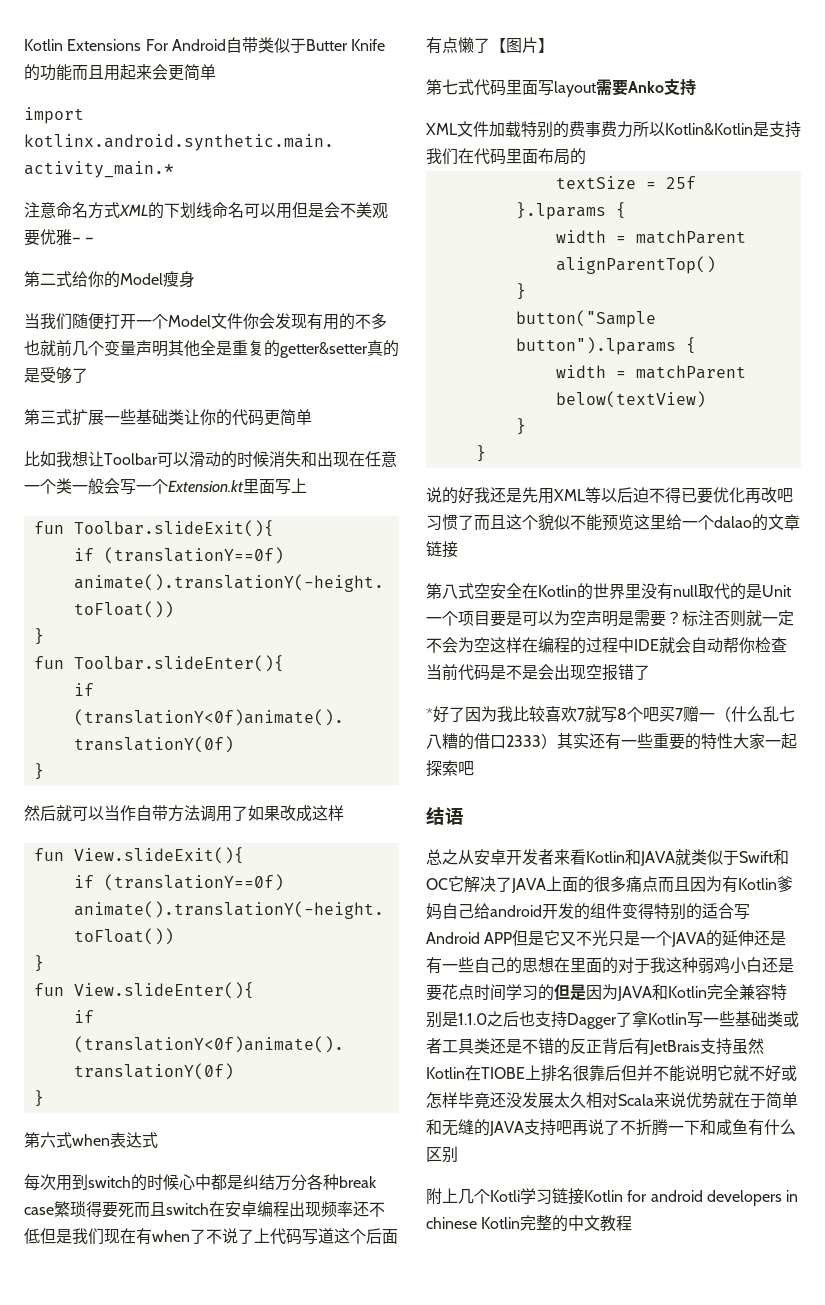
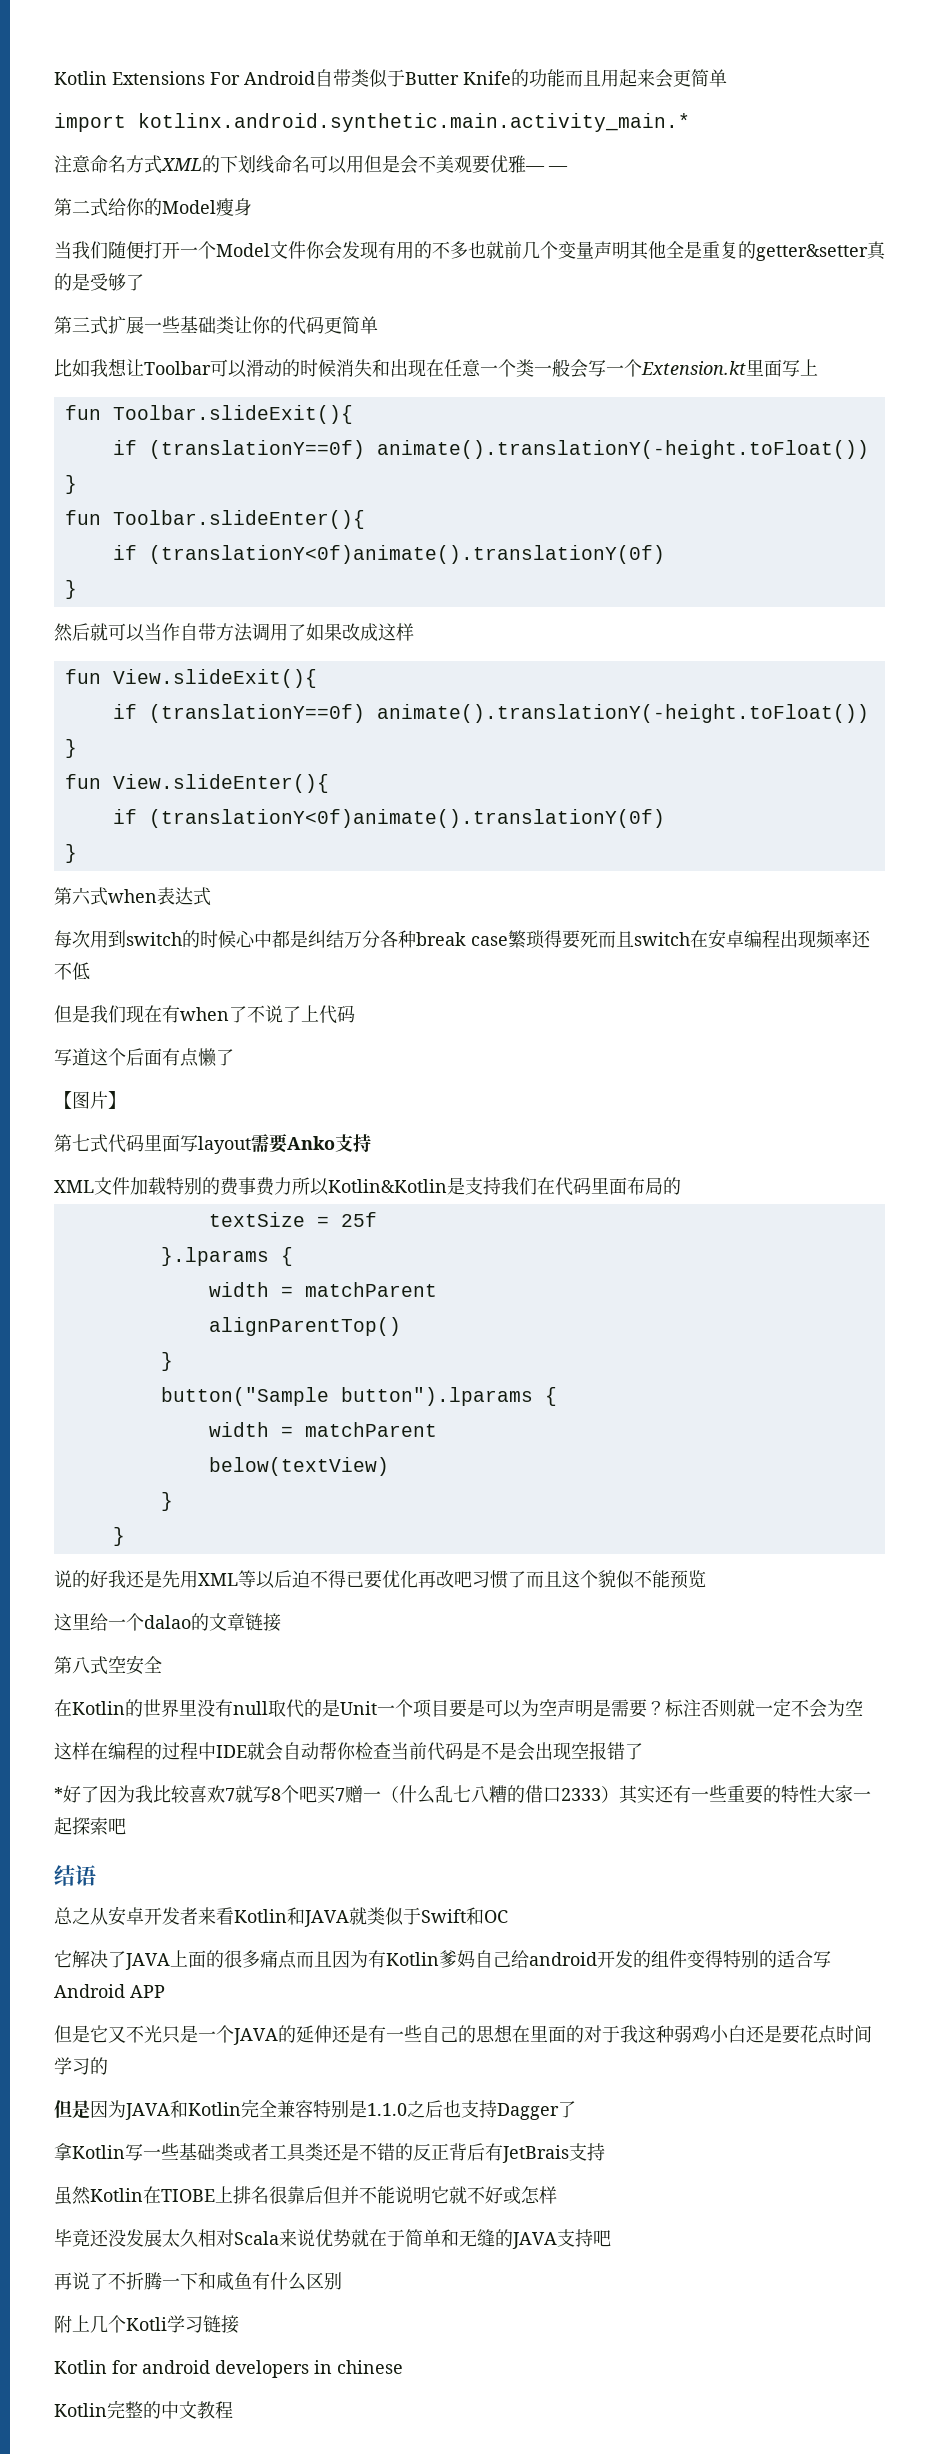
- 每次用到switch的时候心中都是纠结万分各种break case繁琐得要死而且switch在安卓编程出现频率还不低但是我们现在有when了不说了上代码写道这个后面有点懒了【图片】
+ 每次用到switch的时候心中都是纠结万分各种break case繁琐得要死而且switch在安卓编程出现频率还不低
+ 但是我们现在有when了不说了上代码
+ 写道这个后面有点懒了
+ 【图片】
- 说的好我还是先用XML等以后迫不得已要优化再改吧习惯了而且这个貌似不能预览这里给一个dalao的文章链接
+ 说的好我还是先用XML等以后迫不得已要优化再改吧习惯了而且这个貌似不能预览
+ 这里给一个dalao的文章链接
- 第八式空安全在Kotlin的世界里没有null取代的是Unit一个项目要是可以为空声明是需要？
+ 第八式空安全
+ 在Kotlin的世界里没有null取代的是Unit一个项目要是可以为空声明是需要？
- 标注否则就一定不会为空这样在编程的过程中IDE就会自动帮你检查当前代码是不是会出现空报错了
+ 标注否则就一定不会为空
+ 这样在编程的过程中IDE就会自动帮你检查当前代码是不是会出现空报错了
- 总之从安卓开发者来看Kotlin和JAVA就类似于Swift和OC它解决了JAVA上面的很多痛点而且因为有Kotlin爹妈自己给android开发的组件变得特别的适合写Android APP但是它又不光只是一个JAVA的延伸还是有一些自己的思想在里面的对于我这种弱鸡小白还是要花点时间学习的但是因为JAVA和Kotlin完全兼容特别是1.1.0之后也支持Dagger了拿Kotlin写一些基础类或者工具类还是不错的反正背后有JetBrais支持虽然Kotlin在TIOBE上排名很靠后但并不能说明它就不好或怎样毕竟还没发展太久相对Scala来说优势就在于简单和无缝的JAVA支持吧再说了不折腾一下和咸鱼有什么区别
+ 总之从安卓开发者来看Kotlin和JAVA就类似于Swift和OC
+ 它解决了JAVA上面的很多痛点而且因为有Kotlin爹妈自己给android开发的组件变得特别的适合写Android APP
+ 但是它又不光只是一个JAVA的延伸还是有一些自己的思想在里面的对于我这种弱鸡小白还是要花点时间学习的
+ 但是因为JAVA和Kotlin完全兼容特别是1.1.0之后也支持Dagger了
+ 拿Kotlin写一些基础类或者工具类还是不错的反正背后有JetBrais支持
+ 虽然Kotlin在TIOBE上排名很靠后但并不能说明它就不好或怎样
+ 毕竟还没发展太久相对Scala来说优势就在于简单和无缝的JAVA支持吧
+ 再说了不折腾一下和咸鱼有什么区别
- 附上几个Kotli学习链接Kotlin for android developers in chinese Kotlin完整的中文教程
+ 附上几个Kotli学习链接
+ Kotlin for android developers in chinese
+ Kotlin完整的中文教程

